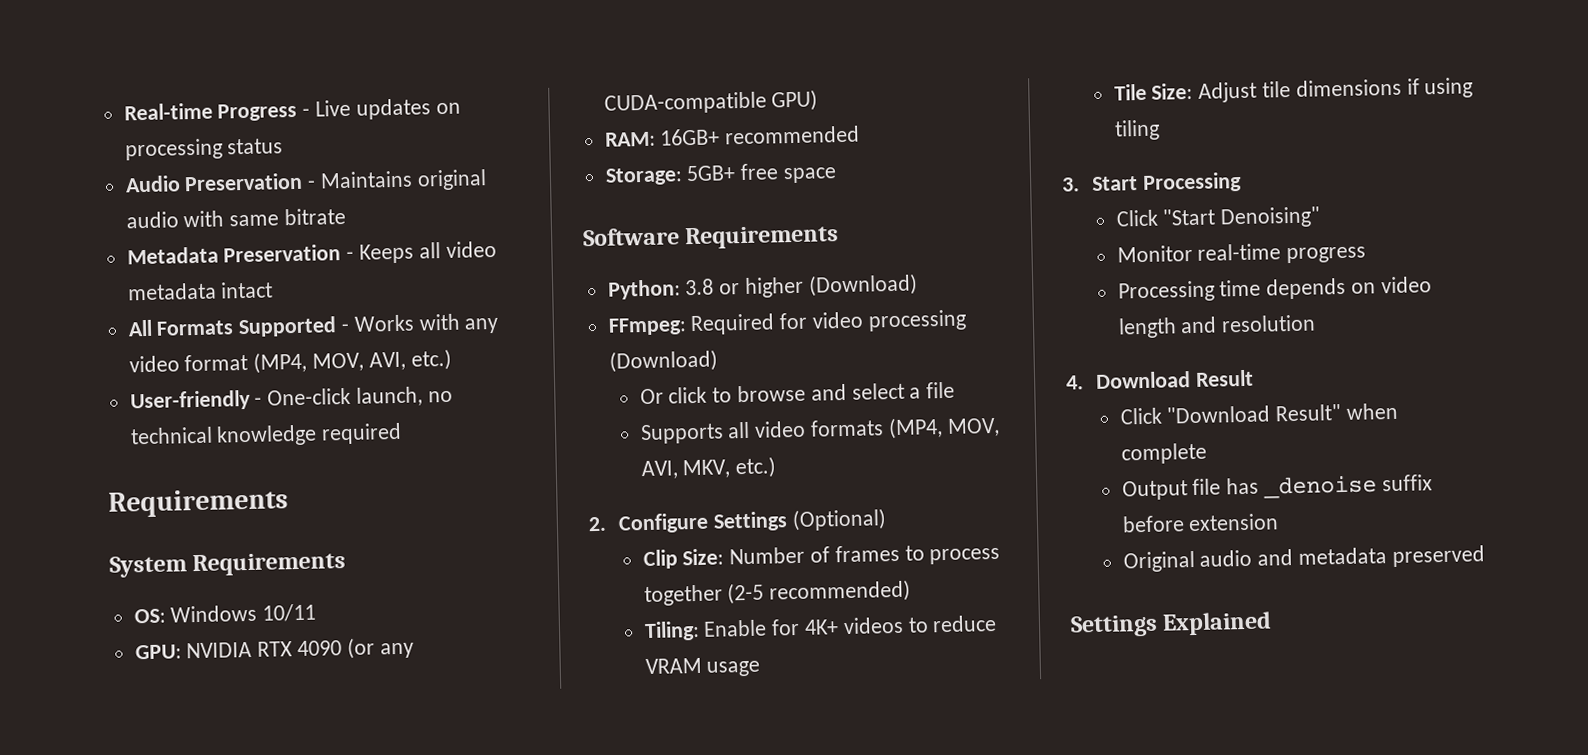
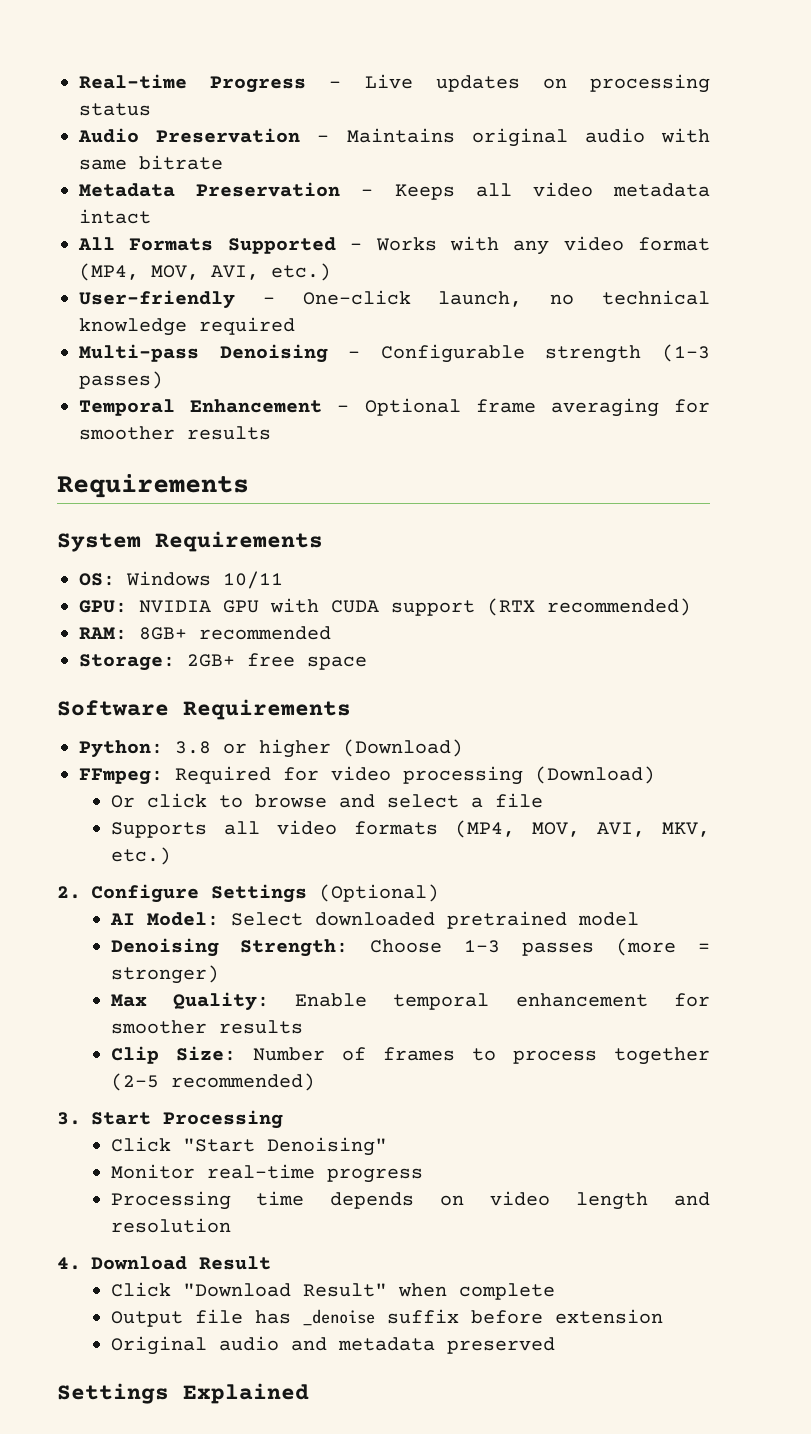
+ Multi-pass Denoising - Configurable strength (1-3 passes)
+ Temporal Enhancement - Optional frame averaging for smoother results
- GPU: NVIDIA RTX 4090 (or any CUDA-compatible GPU)
+ GPU: NVIDIA GPU with CUDA support (RTX recommended)
- RAM: 16GB+ recommended
+ RAM: 8GB+ recommended
- Storage: 5GB+ free space
+ Storage: 2GB+ free space
+ AI Model: Select downloaded pretrained model
+ Denoising Strength: Choose 1-3 passes (more = stronger)
+ Max Quality: Enable temporal enhancement for smoother results
- Tiling: Enable for 4K+ videos to reduce VRAM usage
- Tile Size: Adjust tile dimensions if using tiling

